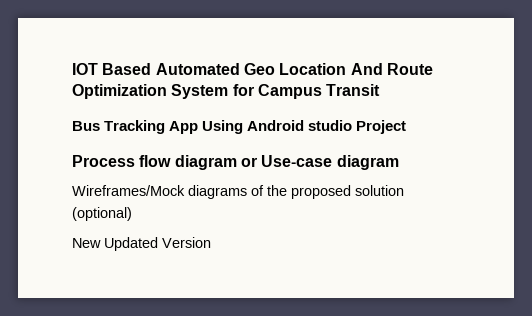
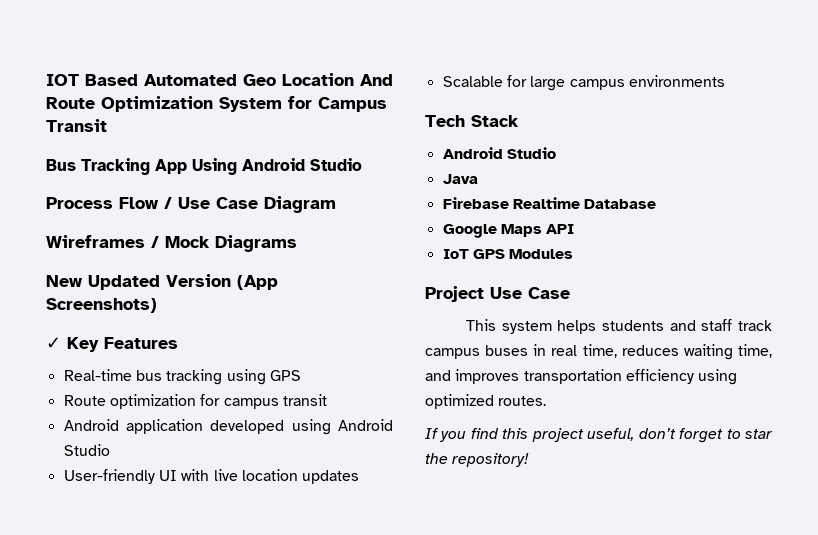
- Bus Tracking App Using Android studio Project
+ Bus Tracking App Using Android Studio
- Process flow diagram or Use-case diagram
- Wireframes/Mock diagrams of the proposed solution (optional)
- New Updated Version
+ Process Flow / Use Case Diagram
+ Wireframes / Mock Diagrams
+ New Updated Version (App Screenshots)
+ ✓ Key Features
+ Real-time bus tracking using GPS
+ Route optimization for campus transit
+ Android application developed using Android Studio
+ User-friendly UI with live location updates
+ Scalable for large campus environments
+ Tech Stack
+ Android Studio
+ Java
+ Firebase Realtime Database
+ Google Maps API
+ IoT GPS Modules
+ Project Use Case
+ This system helps students and staff track campus buses in real time, reduces waiting time, and improves transportation efficiency using optimized routes.
+ If you find this project useful, don’t forget to star the repository!

